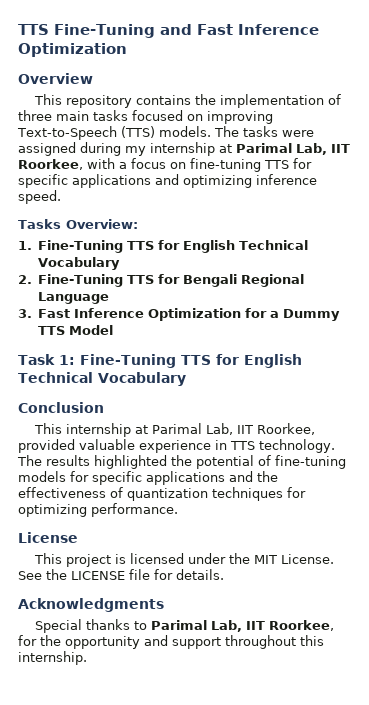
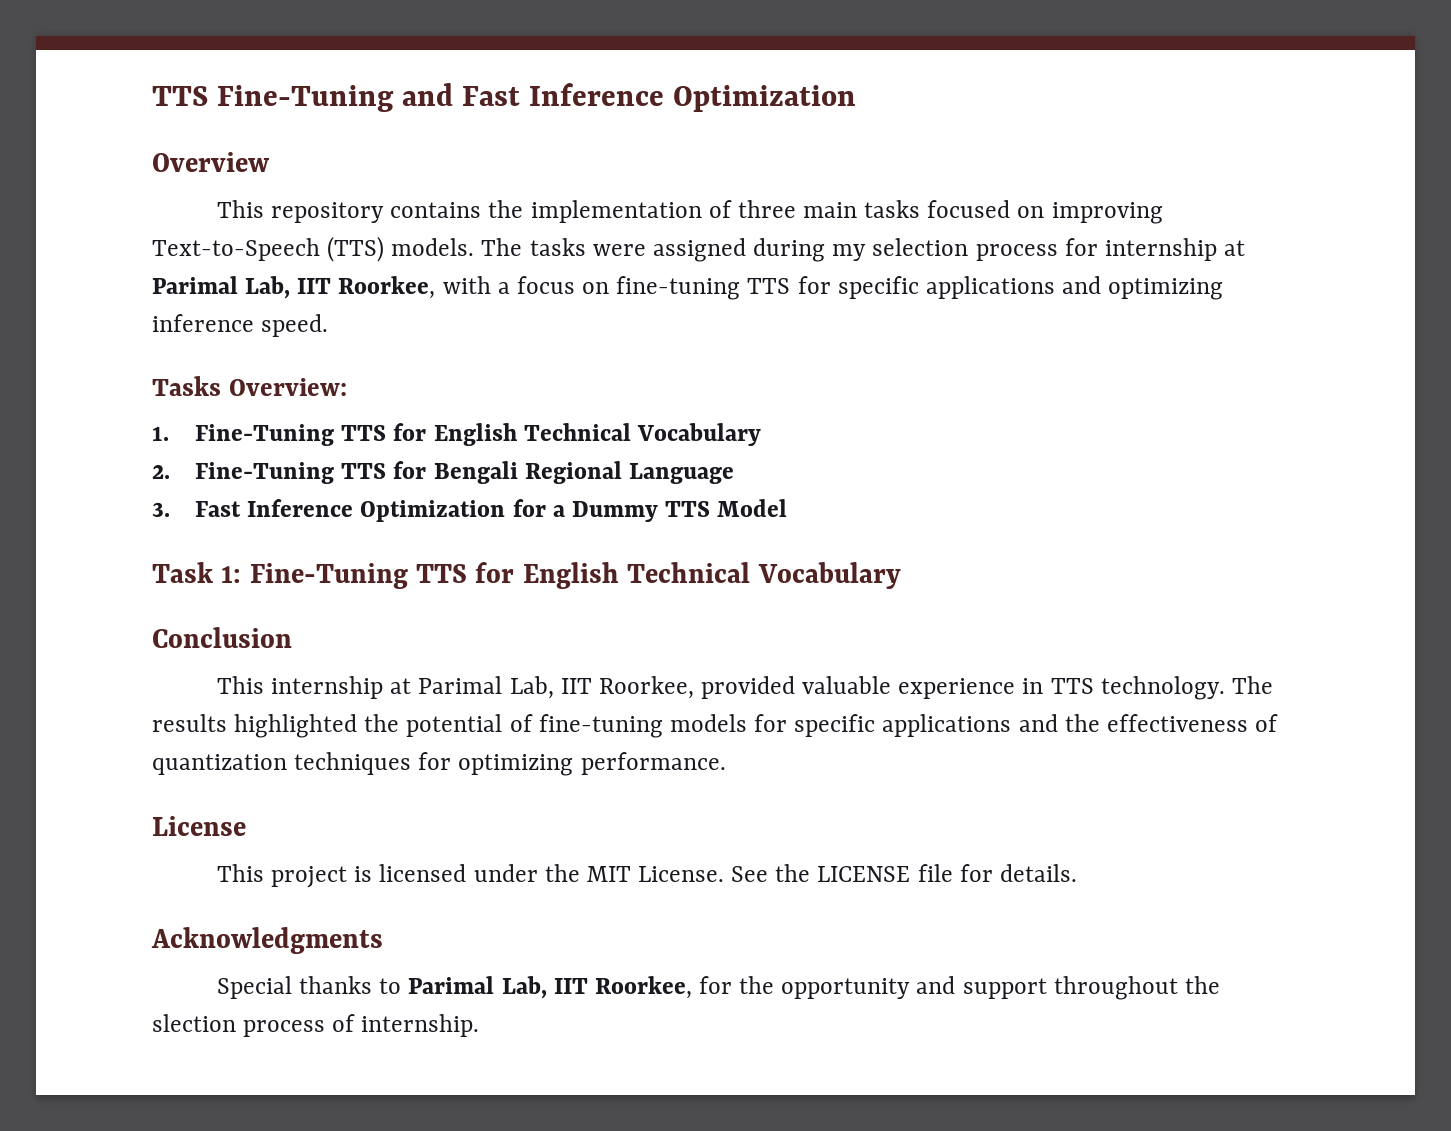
- The tasks were assigned during my internship at Parimal Lab, IIT Roorkee, with a focus on fine-tuning TTS for specific applications and optimizing inference speed.
+ The tasks were assigned during my selection process for internship at Parimal Lab, IIT Roorkee, with a focus on fine-tuning TTS for specific applications and optimizing inference speed.
- Special thanks to Parimal Lab, IIT Roorkee, for the opportunity and support throughout this internship.
+ Special thanks to Parimal Lab, IIT Roorkee, for the opportunity and support throughout the slection process of internship.

